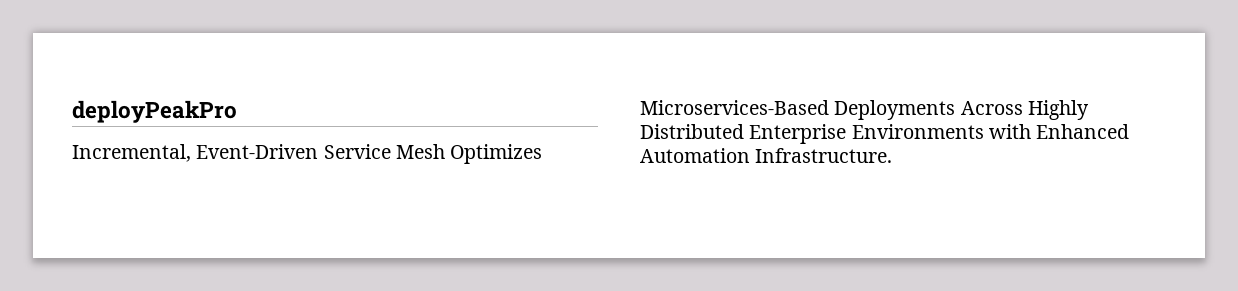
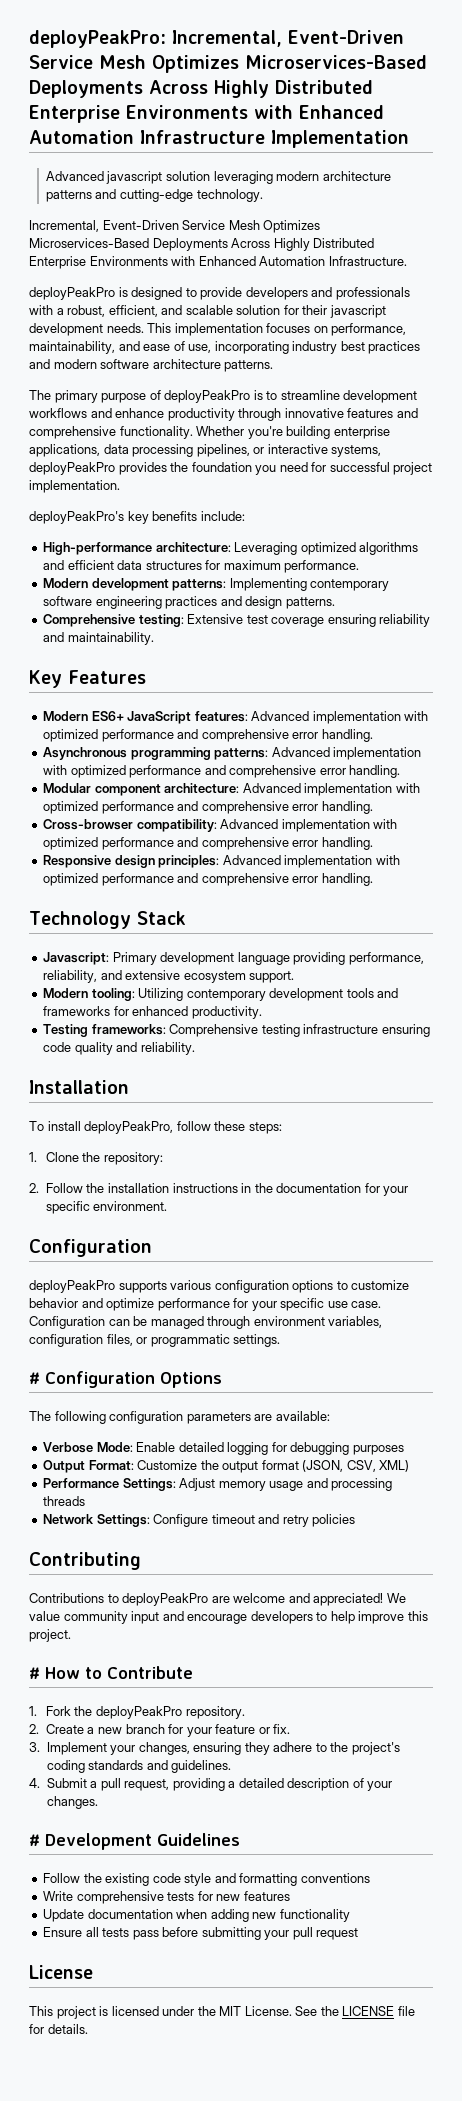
- deployPeakPro
+ deployPeakPro: Incremental, Event-Driven Service Mesh Optimizes Microservices-Based Deployments Across Highly Distributed Enterprise Environments with Enhanced Automation Infrastructure Implementation
+ Advanced javascript solution leveraging modern architecture patterns and cutting-edge technology.
+ deployPeakPro is designed to provide developers and professionals with a robust, efficient, and scalable solution for their javascript development needs. This implementation focuses on performance, maintainability, and ease of use, incorporating industry best practices and modern software architecture patterns.
+ The primary purpose of deployPeakPro is to streamline development workflows and enhance productivity through innovative features and comprehensive functionality. Whether you're building enterprise applications, data processing pipelines, or interactive systems, deployPeakPro provides the foundation you need for successful project implementation.
+ deployPeakPro's key benefits include:
+ High-performance architecture: Leveraging optimized algorithms and efficient data structures for maximum performance.
+ Modern development patterns: Implementing contemporary software engineering practices and design patterns.
+ Comprehensive testing: Extensive test coverage ensuring reliability and maintainability.
+ Key Features
+ Modern ES6+ JavaScript features: Advanced implementation with optimized performance and comprehensive error handling.
+ Asynchronous programming patterns: Advanced implementation with optimized performance and comprehensive error handling.
+ Modular component architecture: Advanced implementation with optimized performance and comprehensive error handling.
+ Cross-browser compatibility: Advanced implementation with optimized performance and comprehensive error handling.
+ Responsive design principles: Advanced implementation with optimized performance and comprehensive error handling.
+ Technology Stack
+ Javascript: Primary development language providing performance, reliability, and extensive ecosystem support.
+ Modern tooling: Utilizing contemporary development tools and frameworks for enhanced productivity.
+ Testing frameworks: Comprehensive testing infrastructure ensuring code quality and reliability.
+ Installation
+ To install deployPeakPro, follow these steps:
+ 1. Clone the repository:
+ 2. Follow the installation instructions in the documentation for your specific environment.
+ Configuration
+ deployPeakPro supports various configuration options to customize behavior and optimize performance for your specific use case. Configuration can be managed through environment variables, configuration files, or programmatic settings.
+ # Configuration Options
+ The following configuration parameters are available:
+ Verbose Mode: Enable detailed logging for debugging purposes
+ Output Format: Customize the output format (JSON, CSV, XML)
+ Performance Settings: Adjust memory usage and processing threads
+ Network Settings: Configure timeout and retry policies
+ Contributing
+ Contributions to deployPeakPro are welcome and appreciated! We value community input and encourage developers to help improve this project.
+ # How to Contribute
+ 1. Fork the deployPeakPro repository.
+ 2. Create a new branch for your feature or fix.
+ 3. Implement your changes, ensuring they adhere to the project's coding standards and guidelines.
+ 4. Submit a pull request, providing a detailed description of your changes.
+ # Development Guidelines
+ Follow the existing code style and formatting conventions
+ Write comprehensive tests for new features
+ Update documentation when adding new functionality
+ Ensure all tests pass before submitting your pull request
+ License
+ This project is licensed under the MIT License. See the LICENSE file for details.

